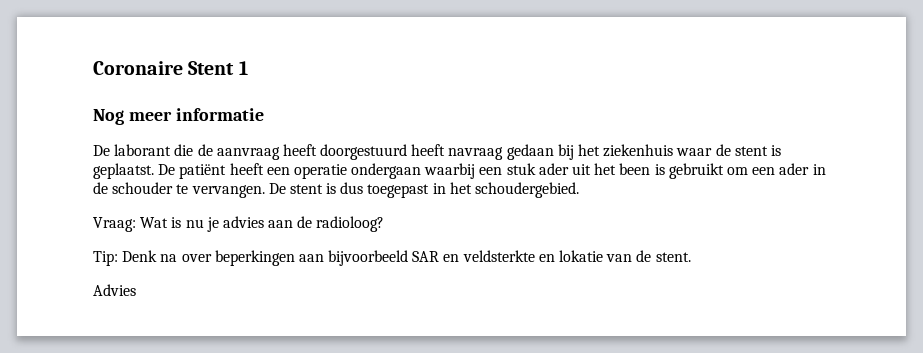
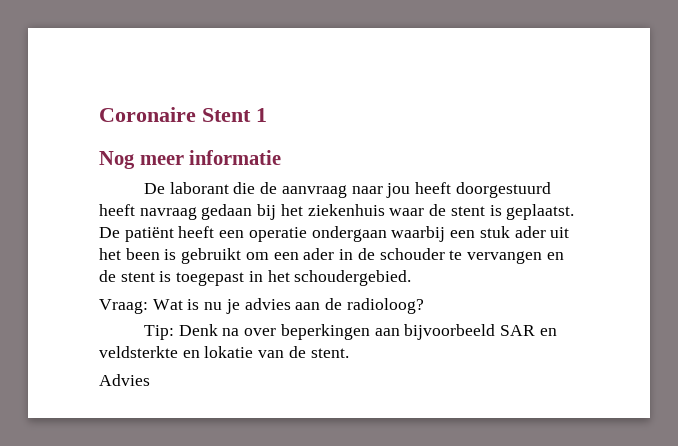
- De laborant die de aanvraag heeft doorgestuurd heeft navraag gedaan bij het ziekenhuis waar de stent is geplaatst.
+ De laborant die de aanvraag naar jou heeft doorgestuurd heeft navraag gedaan bij het ziekenhuis waar de stent is geplaatst.
- De patiënt heeft een operatie ondergaan waarbij een stuk ader uit het been is gebruikt om een ader in de schouder te vervangen. De stent is dus toegepast in het schoudergebied.
+ De patiënt heeft een operatie ondergaan waarbij een stuk ader uit het been is gebruikt om een ader in de schouder te vervangen en de stent is toegepast in het schoudergebied.

